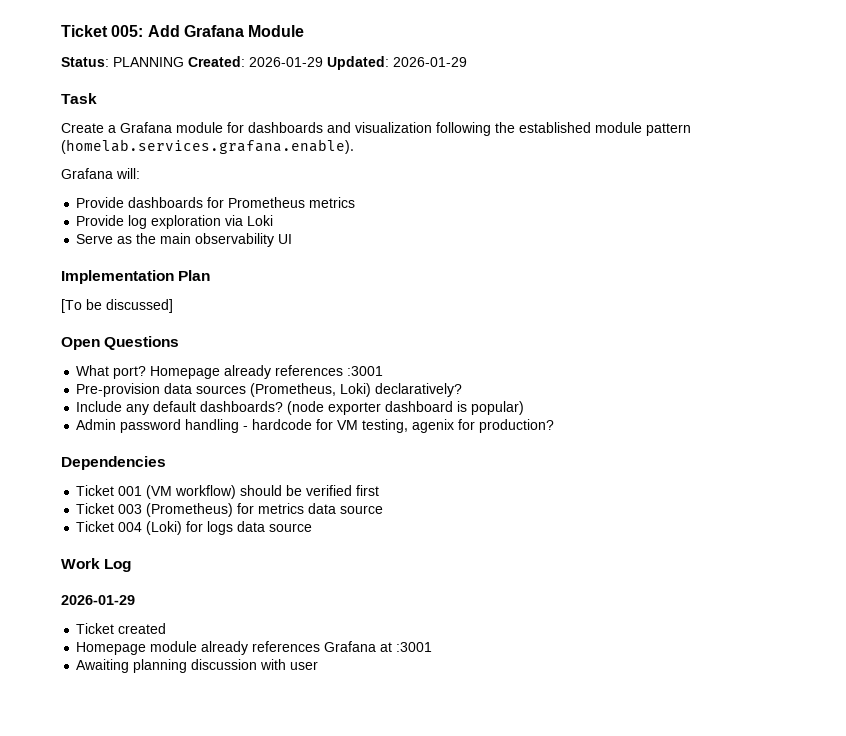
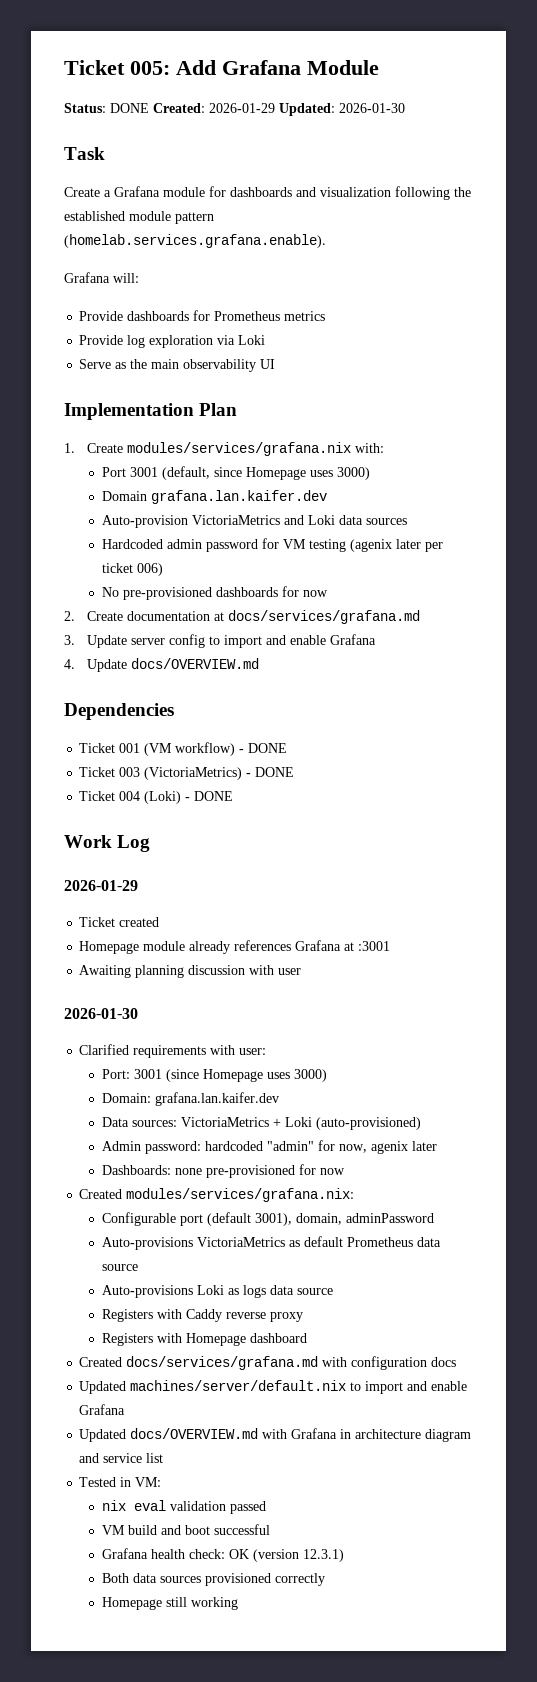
- Status: PLANNING Created: 2026-01-29 Updated: 2026-01-29
+ Status: DONE Created: 2026-01-29 Updated: 2026-01-30
- [To be discussed]
- Open Questions
- What port? Homepage already references :3001
- Pre-provision data sources (Prometheus, Loki) declaratively?
- Include any default dashboards? (node exporter dashboard is popular)
- Admin password handling - hardcode for VM testing, agenix for production?
+ 1. Create modules/services/grafana.nix with:
+ Port 3001 (default, since Homepage uses 3000)
+ Domain grafana.lan.kaifer.dev
+ Auto-provision VictoriaMetrics and Loki data sources
+ Hardcoded admin password for VM testing (agenix later per ticket 006)
+ No pre-provisioned dashboards for now
+ 2. Create documentation at docs/services/grafana.md
+ 3. Update server config to import and enable Grafana
+ 4. Update docs/OVERVIEW.md
- Ticket 001 (VM workflow) should be verified first
- Ticket 003 (Prometheus) for metrics data source
+ Ticket 001 (VM workflow) - DONE
+ Ticket 003 (VictoriaMetrics) - DONE
- Ticket 004 (Loki) for logs data source
+ Ticket 004 (Loki) - DONE
  Awaiting planning discussion with user
+ 2026-01-30
+ Clarified requirements with user:
+ Port: 3001 (since Homepage uses 3000)
+ Domain: grafana.lan.kaifer.dev
+ Data sources: VictoriaMetrics + Loki (auto-provisioned)
+ Admin password: hardcoded "admin" for now, agenix later
+ Dashboards: none pre-provisioned for now
+ Created modules/services/grafana.nix:
+ Configurable port (default 3001), domain, adminPassword
+ Auto-provisions VictoriaMetrics as default Prometheus data source
+ Auto-provisions Loki as logs data source
+ Registers with Caddy reverse proxy
+ Registers with Homepage dashboard
+ Created docs/services/grafana.md with configuration docs
+ Updated machines/server/default.nix to import and enable Grafana
+ Updated docs/OVERVIEW.md with Grafana in architecture diagram and service list
+ Tested in VM:
+ nix eval validation passed
+ VM build and boot successful
+ Grafana health check: OK (version 12.3.1)
+ Both data sources provisioned correctly
+ Homepage still working

